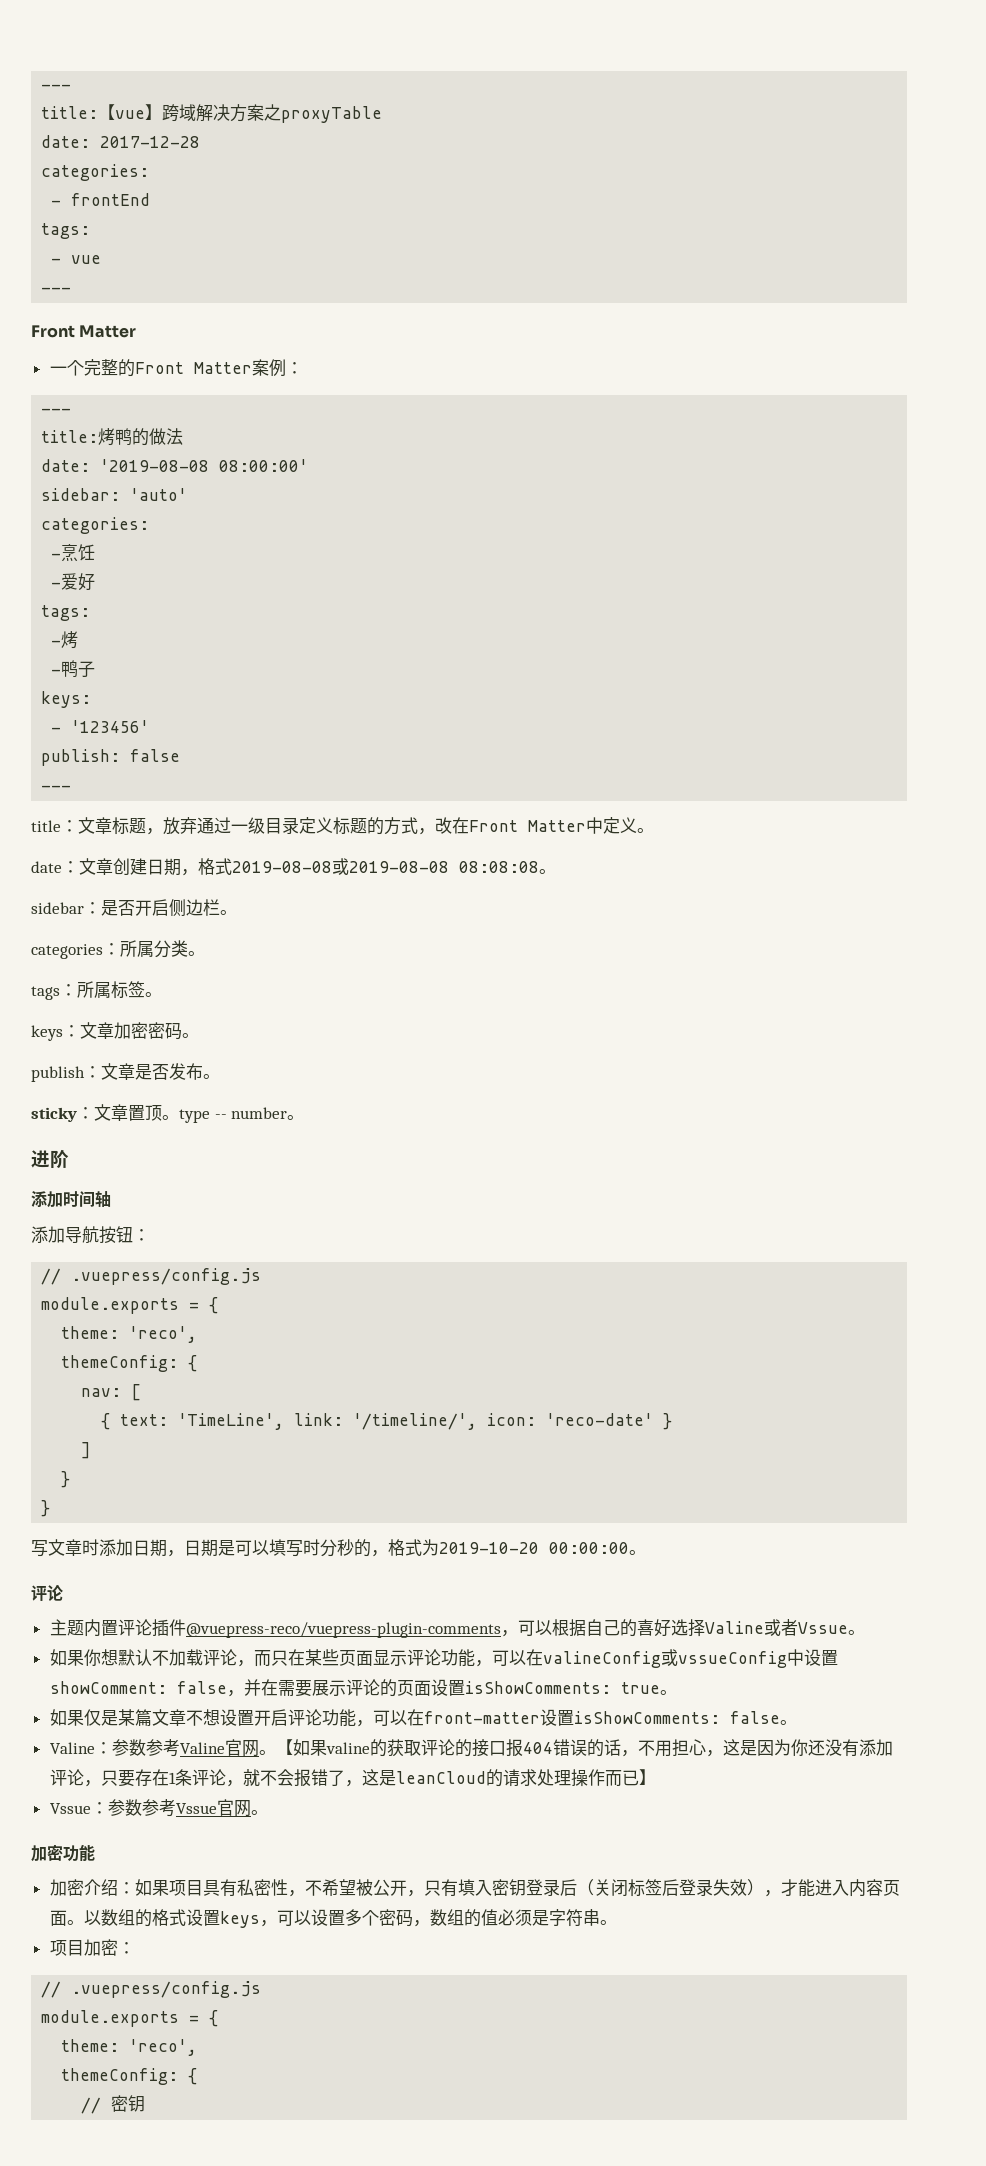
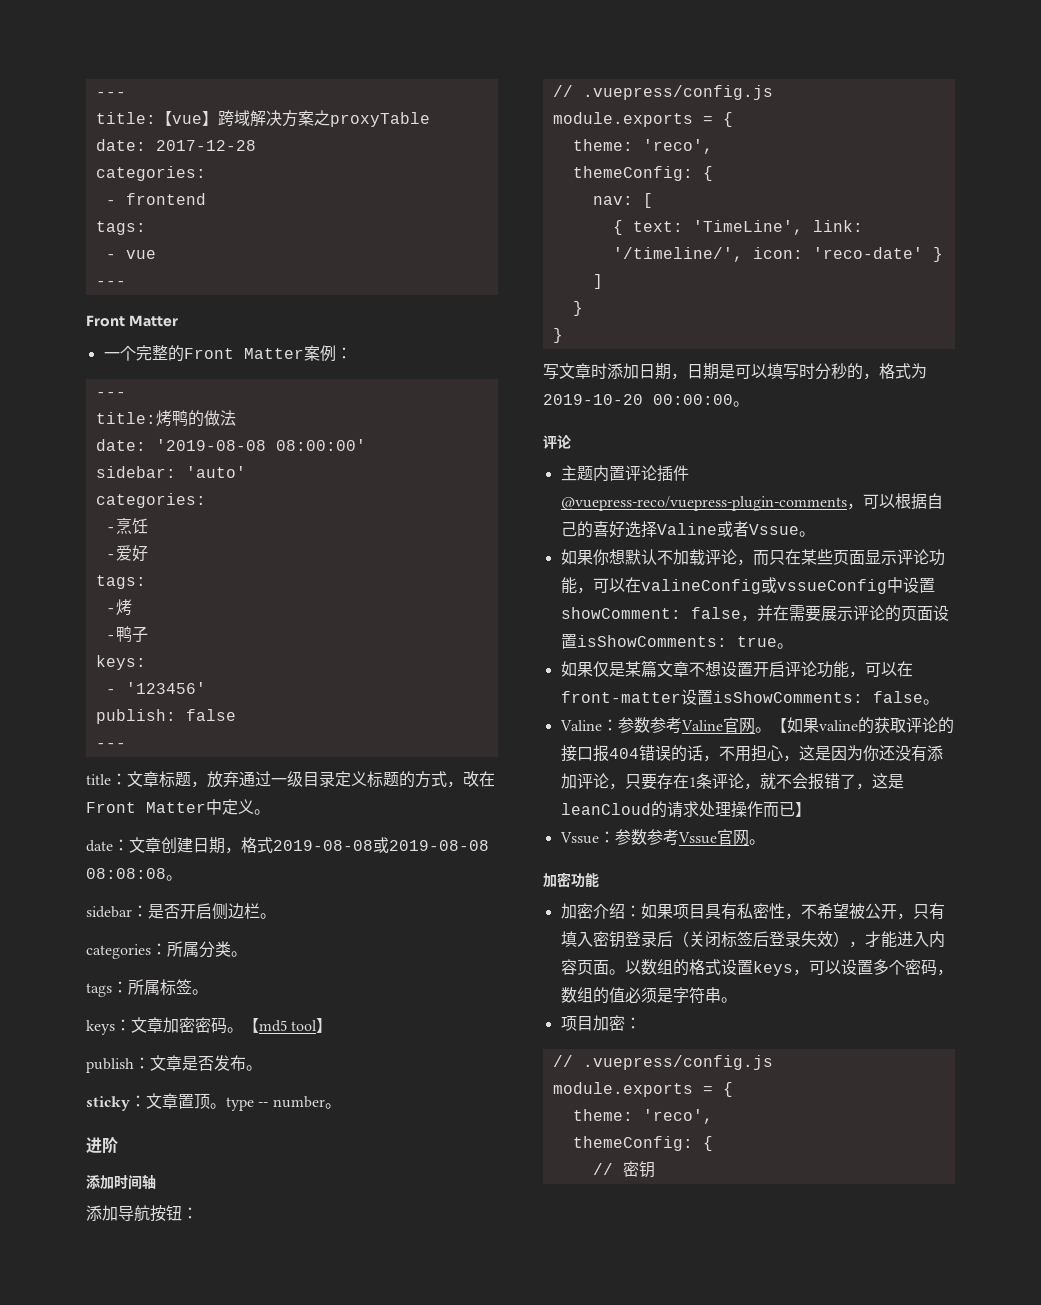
- - frontEnd
+ - frontend
+ 【md5 tool】

